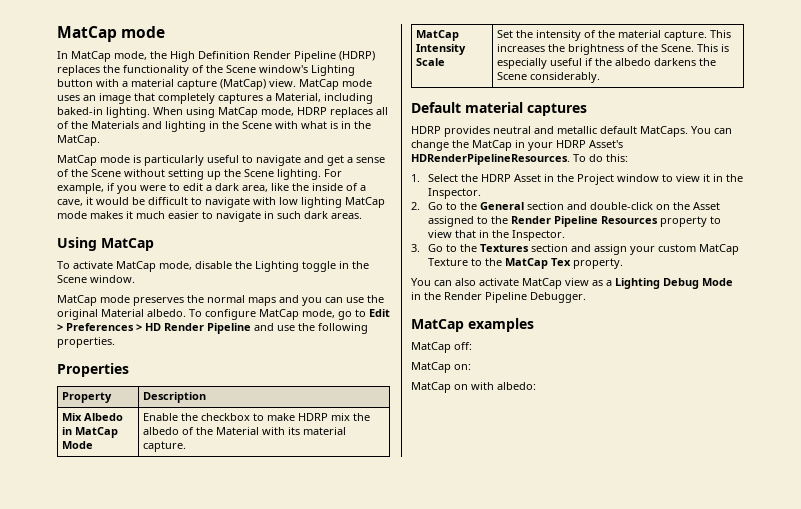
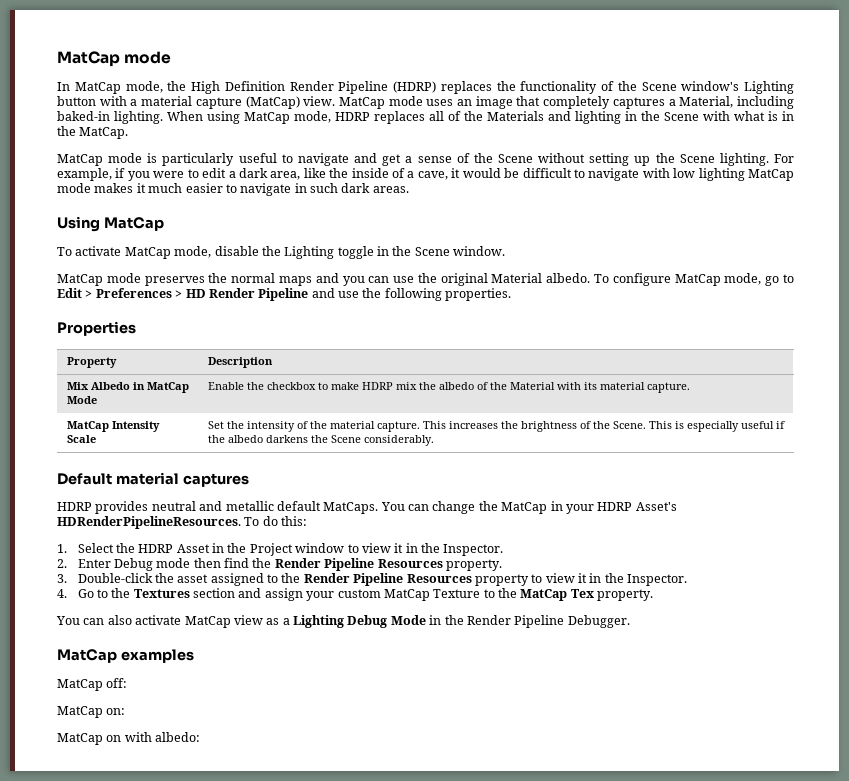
- 2. Go to the General section and double-click on the Asset assigned to the Render Pipeline Resources property to view that in the Inspector.
- 3. Go to the Textures section and assign your custom MatCap Texture to the MatCap Tex property.
+ 2. Enter Debug mode then find the Render Pipeline Resources property.
+ 3. Double-click the asset assigned to the Render Pipeline Resources property to view it in the Inspector.
+ 4. Go to the Textures section and assign your custom MatCap Texture to the MatCap Tex property.

